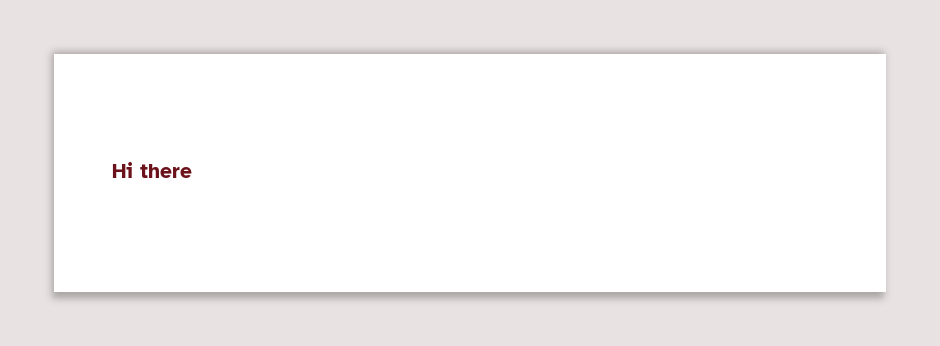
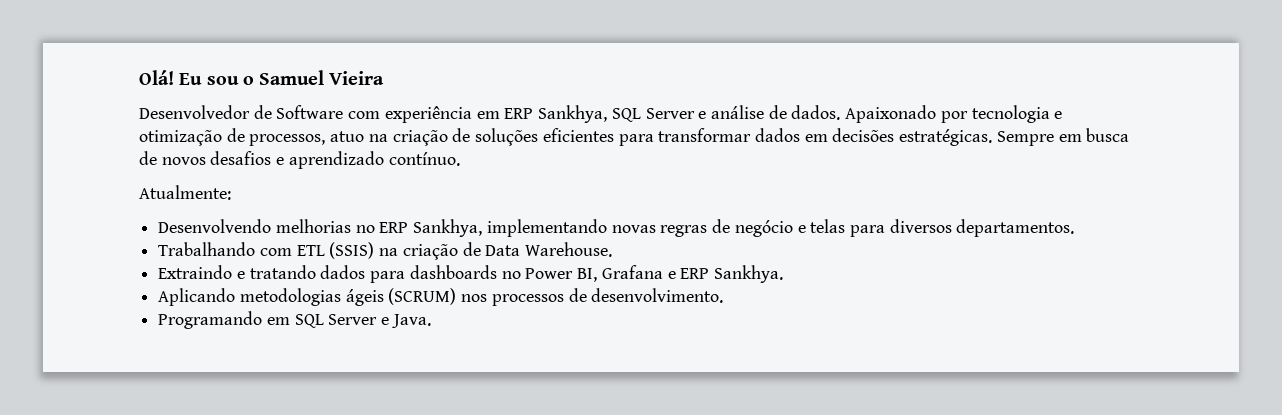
- Hi there
+ Olá! Eu sou o Samuel Vieira
+ Desenvolvedor de Software com experiência em ERP Sankhya, SQL Server e análise de dados. Apaixonado por tecnologia e otimização de processos, atuo na criação de soluções eficientes para transformar dados em decisões estratégicas. Sempre em busca de novos desafios e aprendizado contínuo.
+ Atualmente:
+ Desenvolvendo melhorias no ERP Sankhya, implementando novas regras de negócio e telas para diversos departamentos.
+ Trabalhando com ETL (SSIS) na criação de Data Warehouse.
+ Extraindo e tratando dados para dashboards no Power BI, Grafana e ERP Sankhya.
+ Aplicando metodologias ágeis (SCRUM) nos processos de desenvolvimento.
+ Programando em SQL Server e Java.

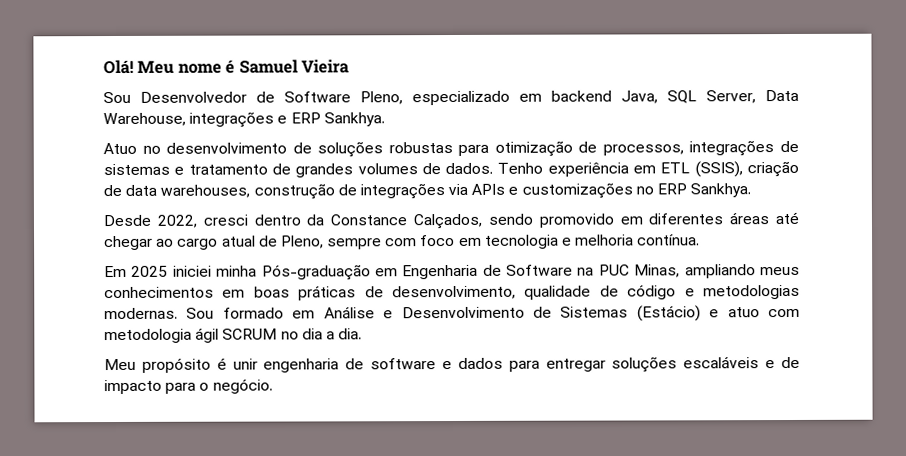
- Eu sou o Samuel Vieira
+ Meu nome é Samuel Vieira
- Desenvolvedor de Software com experiência em ERP Sankhya, SQL Server e análise de dados. Apaixonado por tecnologia e otimização de processos, atuo na criação de soluções eficientes para transformar dados em decisões estratégicas. Sempre em busca de novos desafios e aprendizado contínuo.
- Atualmente:
- Desenvolvendo melhorias no ERP Sankhya, implementando novas regras de negócio e telas para diversos departamentos.
- Trabalhando com ETL (SSIS) na criação de Data Warehouse.
- Extraindo e tratando dados para dashboards no Power BI, Grafana e ERP Sankhya.
- Aplicando metodologias ágeis (SCRUM) nos processos de desenvolvimento.
- Programando em SQL Server e Java.
+ Sou Desenvolvedor de Software Pleno, especializado em backend Java, SQL Server, Data Warehouse, integrações e ERP Sankhya.
+ Atuo no desenvolvimento de soluções robustas para otimização de processos, integrações de sistemas e tratamento de grandes volumes de dados. Tenho experiência em ETL (SSIS), criação de data warehouses, construção de integrações via APIs e customizações no ERP Sankhya.
+ Desde 2022, cresci dentro da Constance Calçados, sendo promovido em diferentes áreas até chegar ao cargo atual de Pleno, sempre com foco em tecnologia e melhoria contínua.
+ Em 2025 iniciei minha Pós-graduação em Engenharia de Software na PUC Minas, ampliando meus conhecimentos em boas práticas de desenvolvimento, qualidade de código e metodologias modernas. Sou formado em Análise e Desenvolvimento de Sistemas (Estácio) e atuo com metodologia ágil SCRUM no dia a dia.
+ Meu propósito é unir engenharia de software e dados para entregar soluções escaláveis e de impacto para o negócio.

